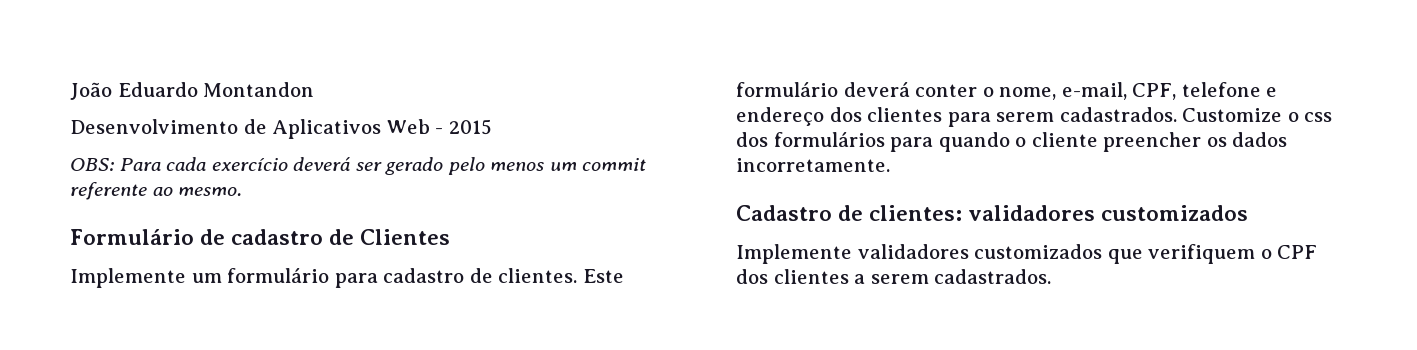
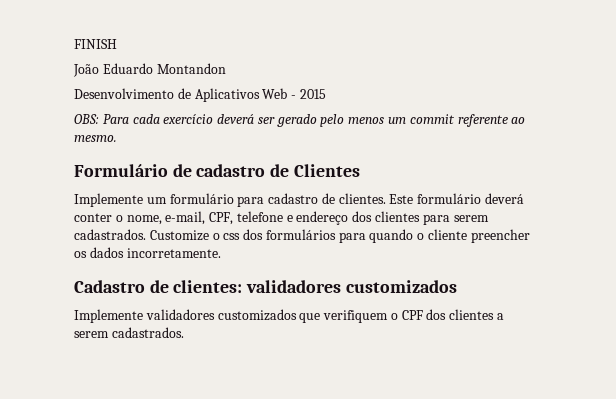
+ FINISH

